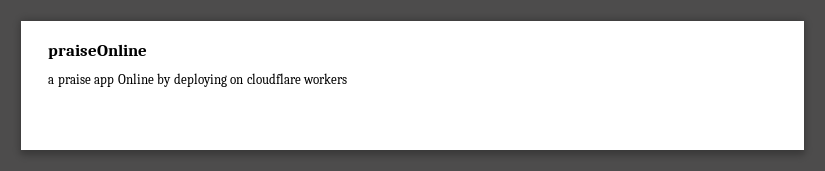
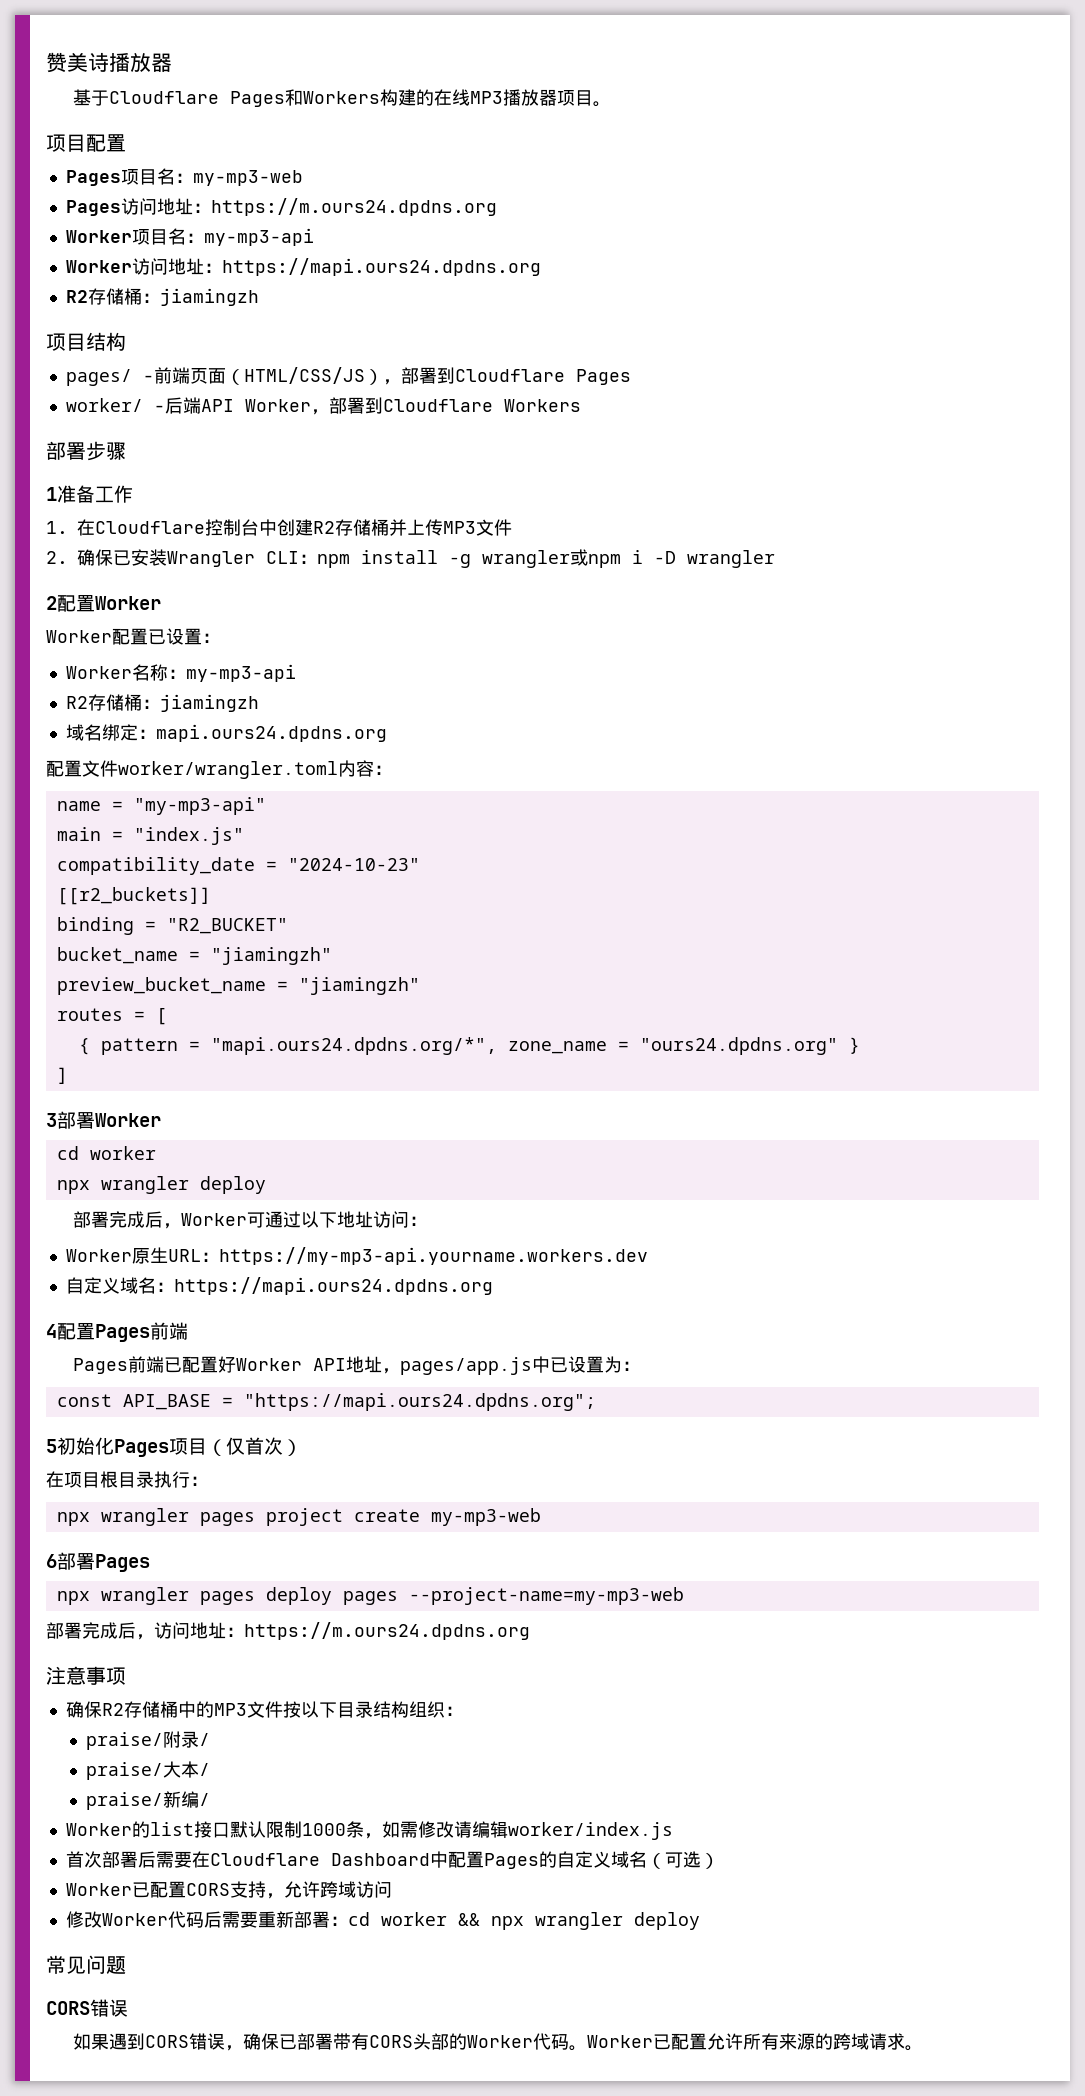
- praiseOnline
- a praise app Online by deploying on cloudflare workers
+ 赞美诗播放器
+ 基于Cloudflare Pages和Workers构建的在线MP3播放器项目。
+ 项目配置
+ Pages项目名：my-mp3-web
+ Pages访问地址：https://m.ours24.dpdns.org
+ Worker项目名：my-mp3-api
+ Worker访问地址：https://mapi.ours24.dpdns.org
+ R2存储桶：jiamingzh
+ 项目结构
+ pages/ -前端页面（HTML/CSS/JS），部署到Cloudflare Pages
+ worker/ -后端API Worker，部署到Cloudflare Workers
+ 部署步骤
+ 1准备工作
+ 1.在Cloudflare控制台中创建R2存储桶并上传MP3文件
+ 2.确保已安装Wrangler CLI：npm install -g wrangler或npm i -D wrangler
+ 2配置Worker
+ Worker配置已设置：
+ Worker名称：my-mp3-api
+ R2存储桶：jiamingzh
+ 域名绑定：mapi.ours24.dpdns.org
+ 配置文件worker/wrangler.toml内容：
+ name = "my-mp3-api"
+ main = "index.js"
+ compatibility_date = "2024-10-23"
+ [[r2_buckets]]
+ binding = "R2_BUCKET"
+ bucket_name = "jiamingzh"
+ preview_bucket_name = "jiamingzh"
+ routes = [
+ { pattern = "mapi.ours24.dpdns.org/*", zone_name = "ours24.dpdns.org" }
+ ]
+ 3部署Worker
+ cd worker
+ npx wrangler deploy
+ 部署完成后，Worker可通过以下地址访问：
+ Worker原生URL：https://my-mp3-api.yourname.workers.dev
+ 自定义域名：https://mapi.ours24.dpdns.org
+ 4配置Pages前端
+ Pages前端已配置好Worker API地址，pages/app.js中已设置为：
+ const API_BASE = "https://mapi.ours24.dpdns.org";
+ 5初始化Pages项目（仅首次）
+ 在项目根目录执行：
+ npx wrangler pages project create my-mp3-web
+ 6部署Pages
+ npx wrangler pages deploy pages --project-name=my-mp3-web
+ 部署完成后，访问地址：https://m.ours24.dpdns.org
+ 注意事项
+ 确保R2存储桶中的MP3文件按以下目录结构组织：
+ praise/附录/
+ praise/大本/
+ praise/新编/
+ Worker的list接口默认限制1000条，如需修改请编辑worker/index.js
+ 首次部署后需要在Cloudflare Dashboard中配置Pages的自定义域名（可选）
+ Worker已配置CORS支持，允许跨域访问
+ 修改Worker代码后需要重新部署：cd worker && npx wrangler deploy
+ 常见问题
+ CORS错误
+ 如果遇到CORS错误，确保已部署带有CORS头部的Worker代码。Worker已配置允许所有来源的跨域请求。

